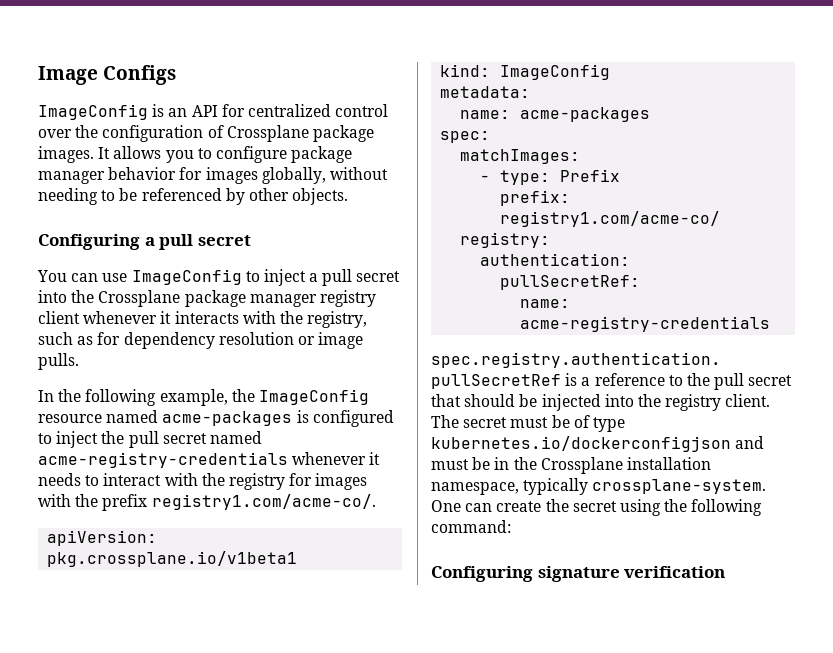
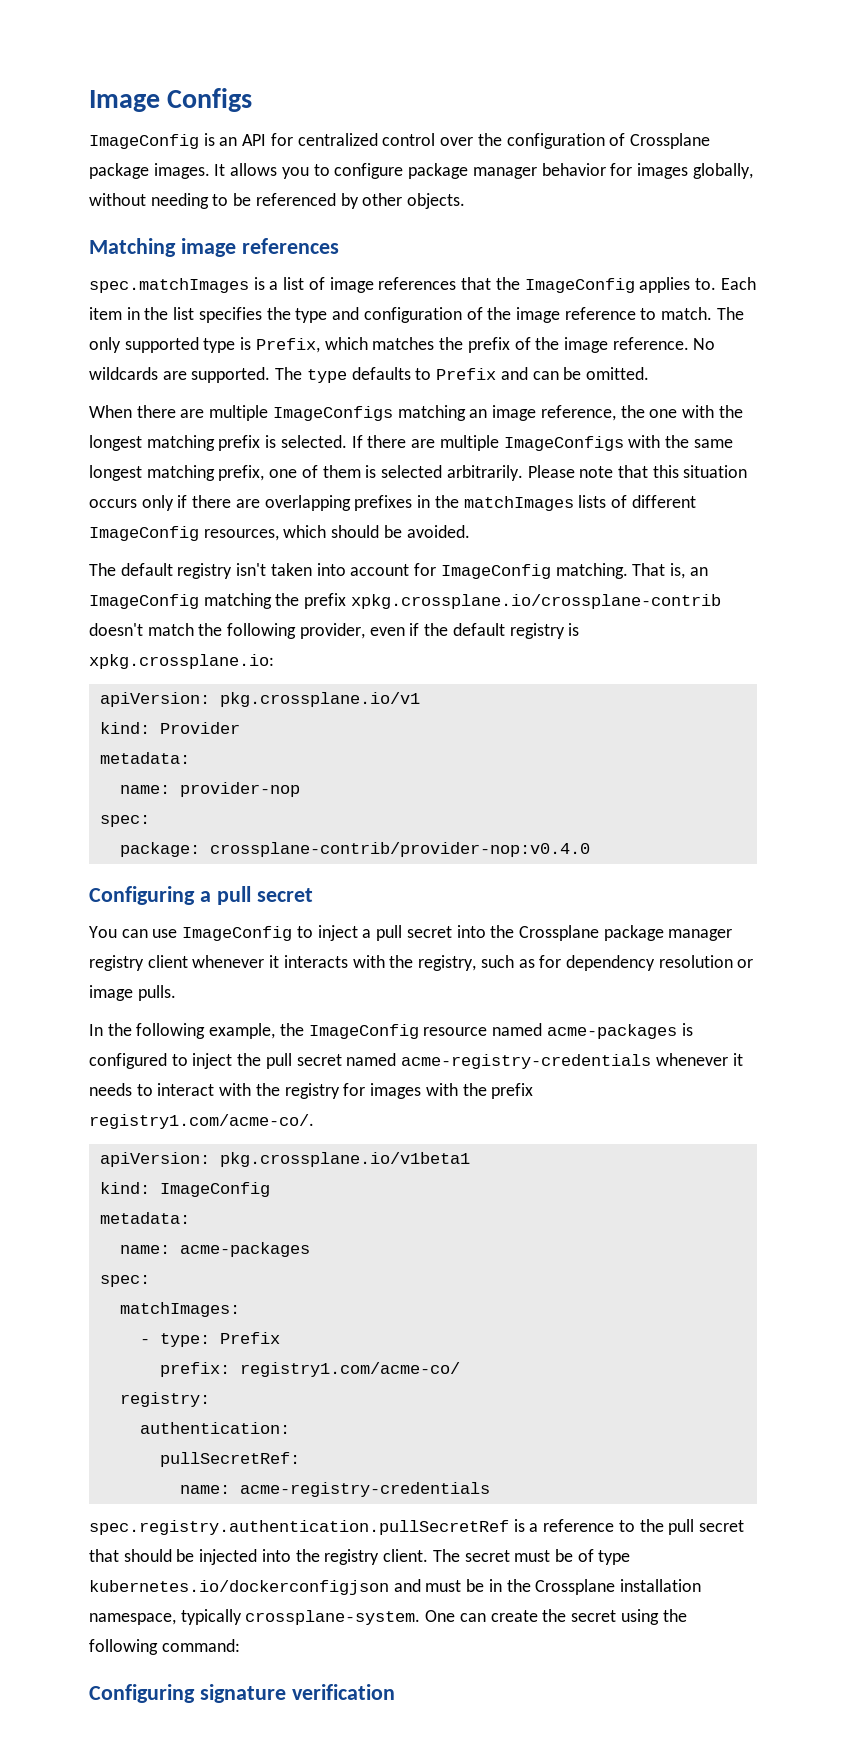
+ Matching image references
+ spec.matchImages is a list of image references that the ImageConfig applies to. Each item in the list specifies the type and configuration of the image reference to match. The only supported type is Prefix, which matches the prefix of the image reference. No wildcards are supported. The type defaults to Prefix and can be omitted.
+ When there are multiple ImageConfigs matching an image reference, the one with the longest matching prefix is selected. If there are multiple ImageConfigs with the same longest matching prefix, one of them is selected arbitrarily. Please note that this situation occurs only if there are overlapping prefixes in the matchImages lists of different ImageConfig resources, which should be avoided.
+ The default registry isn't taken into account for ImageConfig matching. That is, an ImageConfig matching the prefix xpkg.crossplane.io/crossplane-contrib doesn't match the following provider, even if the default registry is xpkg.crossplane.io:
+ apiVersion: pkg.crossplane.io/v1
+ kind: Provider
+ metadata:
+ name: provider-nop
+ spec:
+ package: crossplane-contrib/provider-nop:v0.4.0

